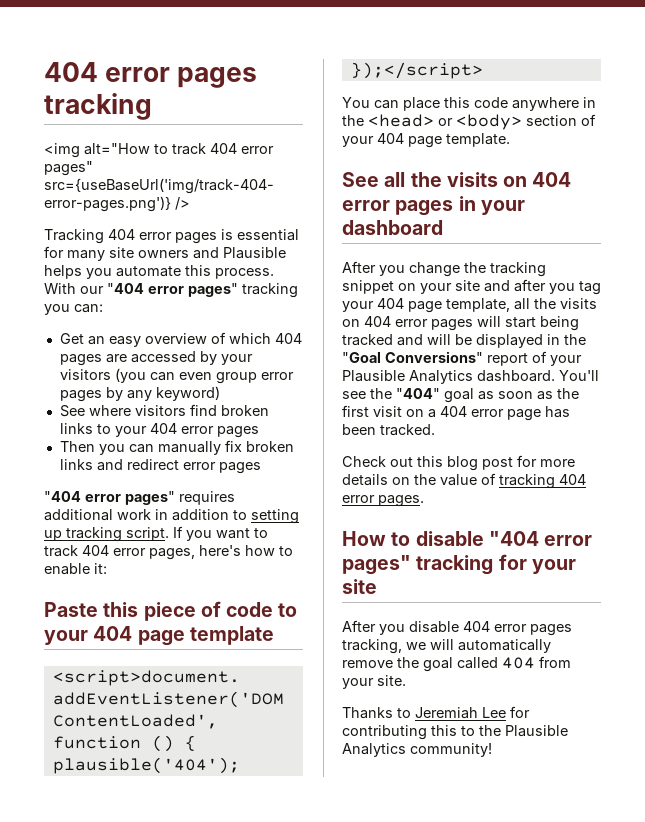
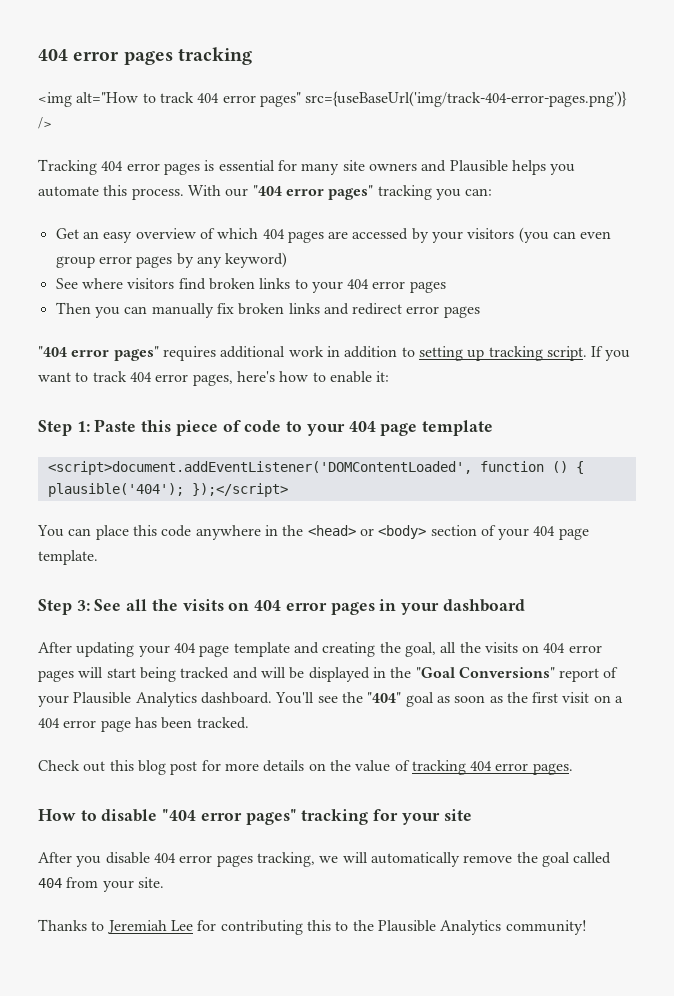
- Paste this piece of code to your 404 page template
+ Step 1: Paste this piece of code to your 404 page template
- See all the visits on 404 error pages in your dashboard
+ Step 3: See all the visits on 404 error pages in your dashboard
- After you change the tracking snippet on your site and after you tag your 404 page template, all the visits on 404 error pages will start being tracked and will be displayed in the "Goal Conversions" report of your Plausible Analytics dashboard.
+ After updating your 404 page template and creating the goal, all the visits on 404 error pages will start being tracked and will be displayed in the "Goal Conversions" report of your Plausible Analytics dashboard.

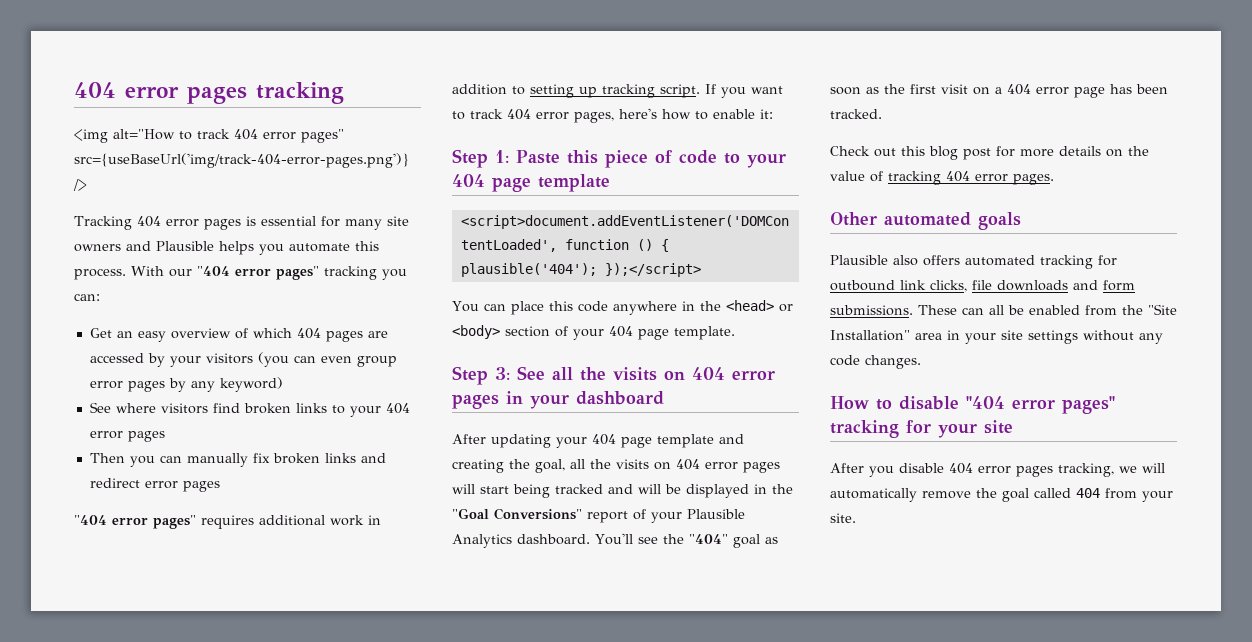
+ Other automated goals
+ Plausible also offers automated tracking for outbound link clicks, file downloads and form submissions. These can all be enabled from the "Site Installation" area in your site settings without any code changes.
- Thanks to Jeremiah Lee for contributing this to the Plausible Analytics community!

